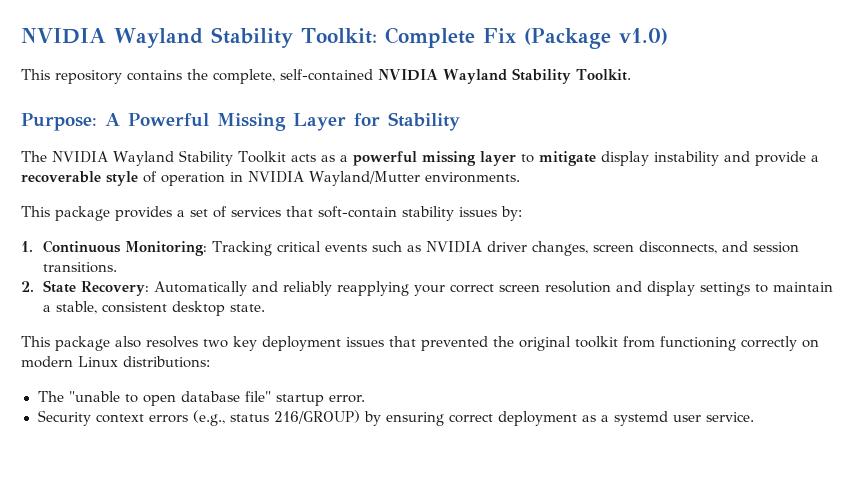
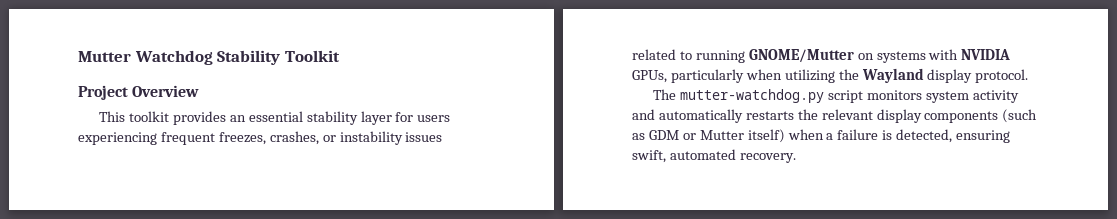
- NVIDIA Wayland Stability Toolkit: Complete Fix (Package v1.0)
- This repository contains the complete, self-contained NVIDIA Wayland Stability Toolkit.
- Purpose: A Powerful Missing Layer for Stability
- The NVIDIA Wayland Stability Toolkit acts as a powerful missing layer to mitigate display instability and provide a recoverable style of operation in NVIDIA Wayland/Mutter environments.
- This package provides a set of services that soft-contain stability issues by:
- 1. Continuous Monitoring: Tracking critical events such as NVIDIA driver changes, screen disconnects, and session transitions.
- 2. State Recovery: Automatically and reliably reapplying your correct screen resolution and display settings to maintain a stable, consistent desktop state.
- This package also resolves two key deployment issues that prevented the original toolkit from functioning correctly on modern Linux distributions:
- The "unable to open database file" startup error.
- Security context errors (e.g., status 216/GROUP) by ensuring correct deployment as a systemd user service.
+ Mutter Watchdog Stability Toolkit
+ Project Overview
+ This toolkit provides an essential stability layer for users experiencing frequent freezes, crashes, or instability issues related to running GNOME/Mutter on systems with NVIDIA GPUs, particularly when utilizing the Wayland display protocol.
+ The mutter-watchdog.py script monitors system activity and automatically restarts the relevant display components (such as GDM or Mutter itself) when a failure is detected, ensuring swift, automated recovery.

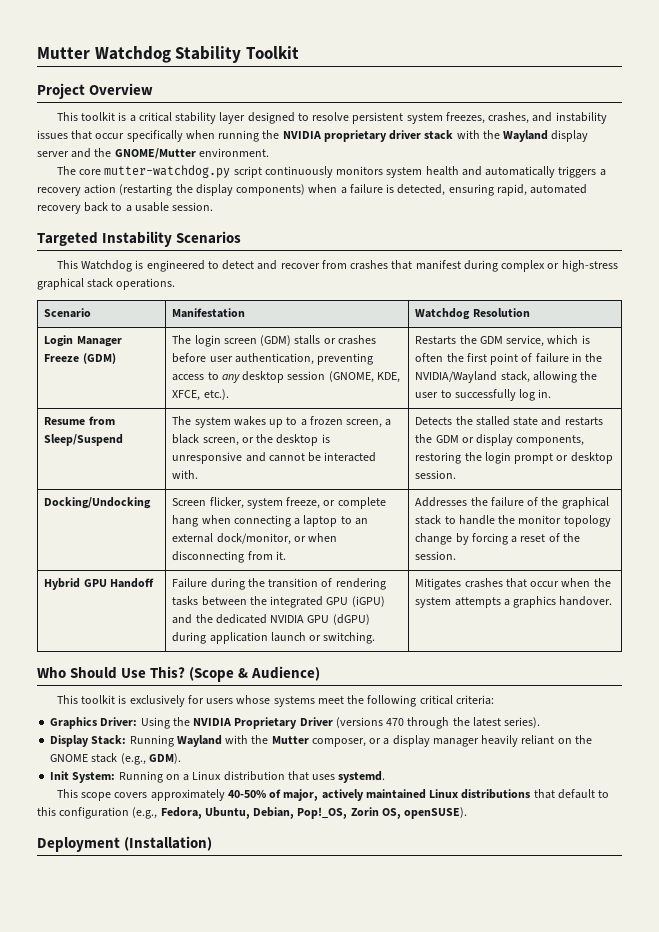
- This toolkit provides an essential stability layer for users experiencing frequent freezes, crashes, or instability issues related to running GNOME/Mutter on systems with NVIDIA GPUs, particularly when utilizing the Wayland display protocol.
- The mutter-watchdog.py script monitors system activity and automatically restarts the relevant display components (such as GDM or Mutter itself) when a failure is detected, ensuring swift, automated recovery.
+ This toolkit is a critical stability layer designed to resolve persistent system freezes, crashes, and instability issues that occur specifically when running the NVIDIA proprietary driver stack with the Wayland display server and the GNOME/Mutter environment.
+ The core mutter-watchdog.py script continuously monitors system health and automatically triggers a recovery action (restarting the display components) when a failure is detected, ensuring rapid, automated recovery back to a usable session.
+ Targeted Instability Scenarios
+ This Watchdog is engineered to detect and recover from crashes that manifest during complex or high-stress graphical stack operations.
+ Scenario | Manifestation | Watchdog Resolution
+ Login Manager Freeze (GDM) | The login screen (GDM) stalls or crashes before user authentication, preventing access to any desktop session (GNOME, KDE, XFCE, etc.). | Restarts the GDM service, which is often the first point of failure in the NVIDIA/Wayland stack, allowing the user to successfully log in.
+ Resume from Sleep/Suspend | The system wakes up to a frozen screen, a black screen, or the desktop is unresponsive and cannot be interacted with. | Detects the stalled state and restarts the GDM or display components, restoring the login prompt or desktop session.
+ Docking/Undocking | Screen flicker, system freeze, or complete hang when connecting a laptop to an external dock/monitor, or when disconnecting from it. | Addresses the failure of the graphical stack to handle the monitor topology change by forcing a reset of the session.
+ Hybrid GPU Handoff | Failure during the transition of rendering tasks between the integrated GPU (iGPU) and the dedicated NVIDIA GPU (dGPU) during application launch or switching. | Mitigates crashes that occur when the system attempts a graphics handover.
+ Who Should Use This? (Scope & Audience)
+ This toolkit is exclusively for users whose systems meet the following critical criteria:
+ Graphics Driver: Using the NVIDIA Proprietary Driver (versions 470 through the latest series).
+ Display Stack: Running Wayland with the Mutter composer, or a display manager heavily reliant on the GNOME stack (e.g., GDM).
+ Init System: Running on a Linux distribution that uses systemd.
+ This scope covers approximately 40-50% of major, actively maintained Linux distributions that default to this configuration (e.g., Fedora, Ubuntu, Debian, Pop!_OS, Zorin OS, openSUSE).
+ Deployment (Installation)

